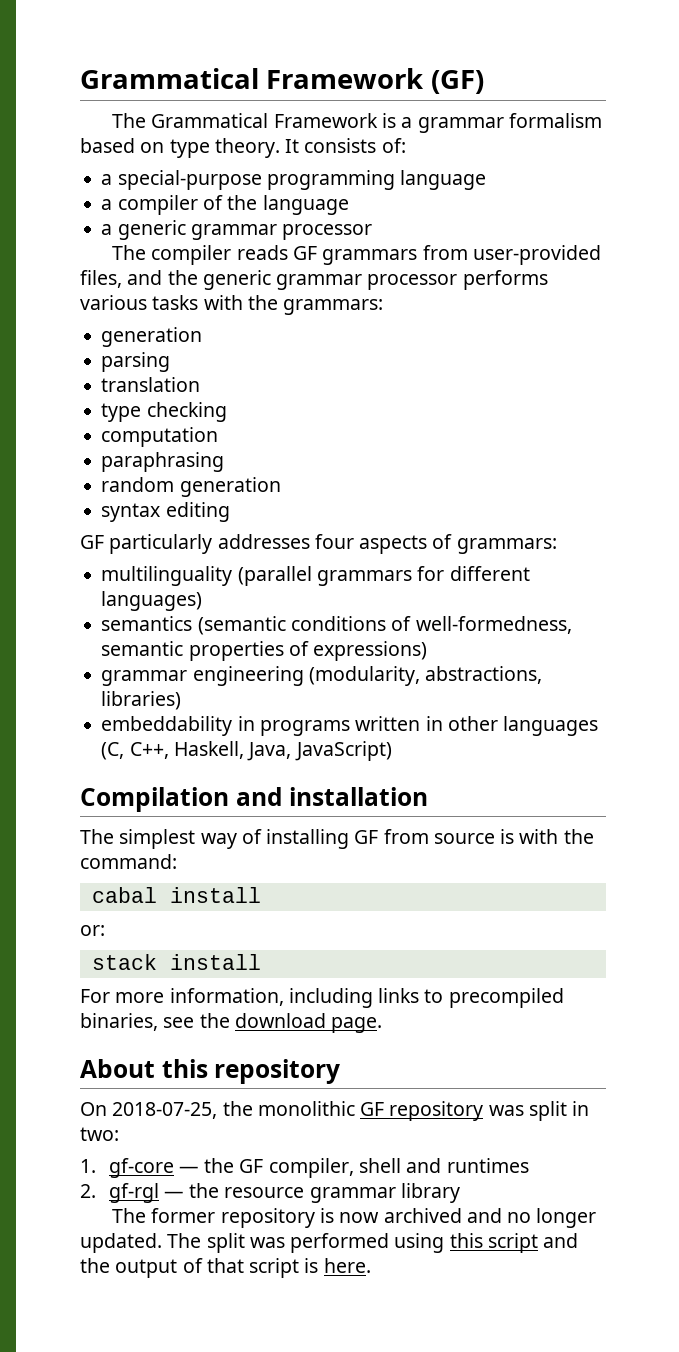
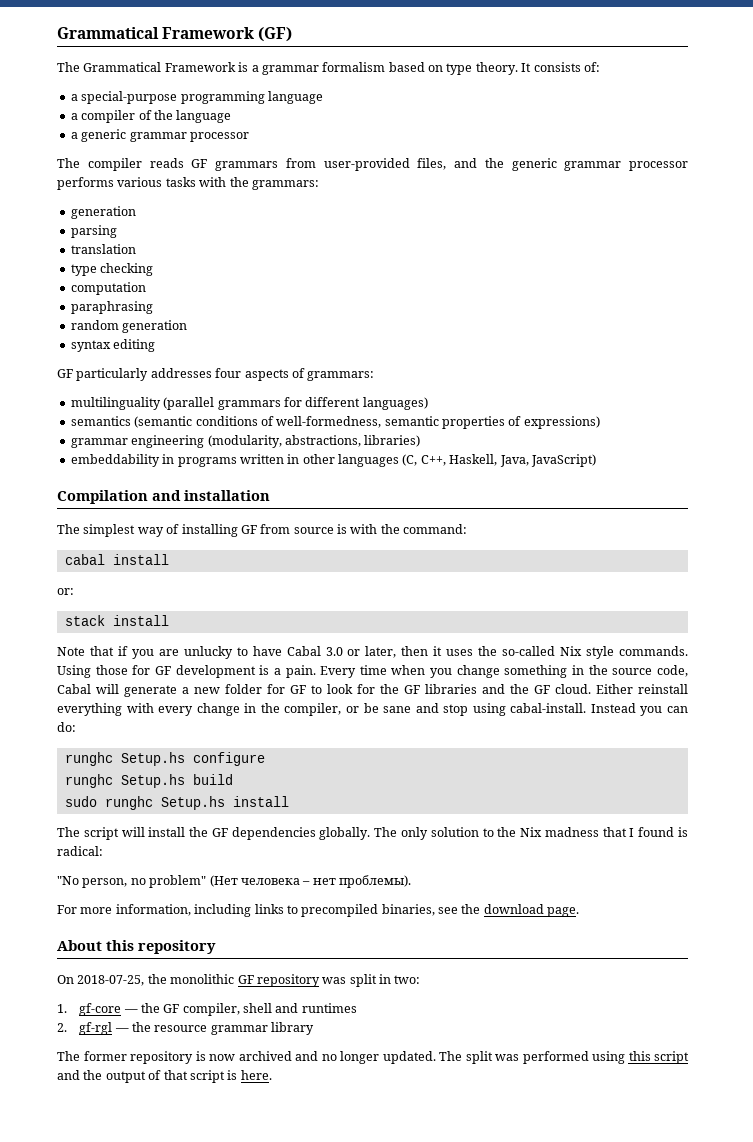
+ Note that if you are unlucky to have Cabal 3.0 or later, then it uses the so-called Nix style commands. Using those for GF development is a pain. Every time when you change something in the source code, Cabal will generate a new folder for GF to look for the GF libraries and the GF cloud. Either reinstall everything with every change in the compiler, or be sane and stop using cabal-install. Instead you can do:
+ runghc Setup.hs configure
+ runghc Setup.hs build
+ sudo runghc Setup.hs install
+ The script will install the GF dependencies globally. The only solution to the Nix madness that I found is radical:
+ "No person, no problem" (Нет человека – нет проблемы).

